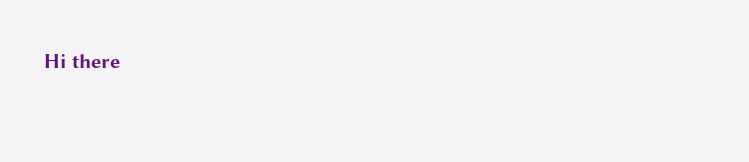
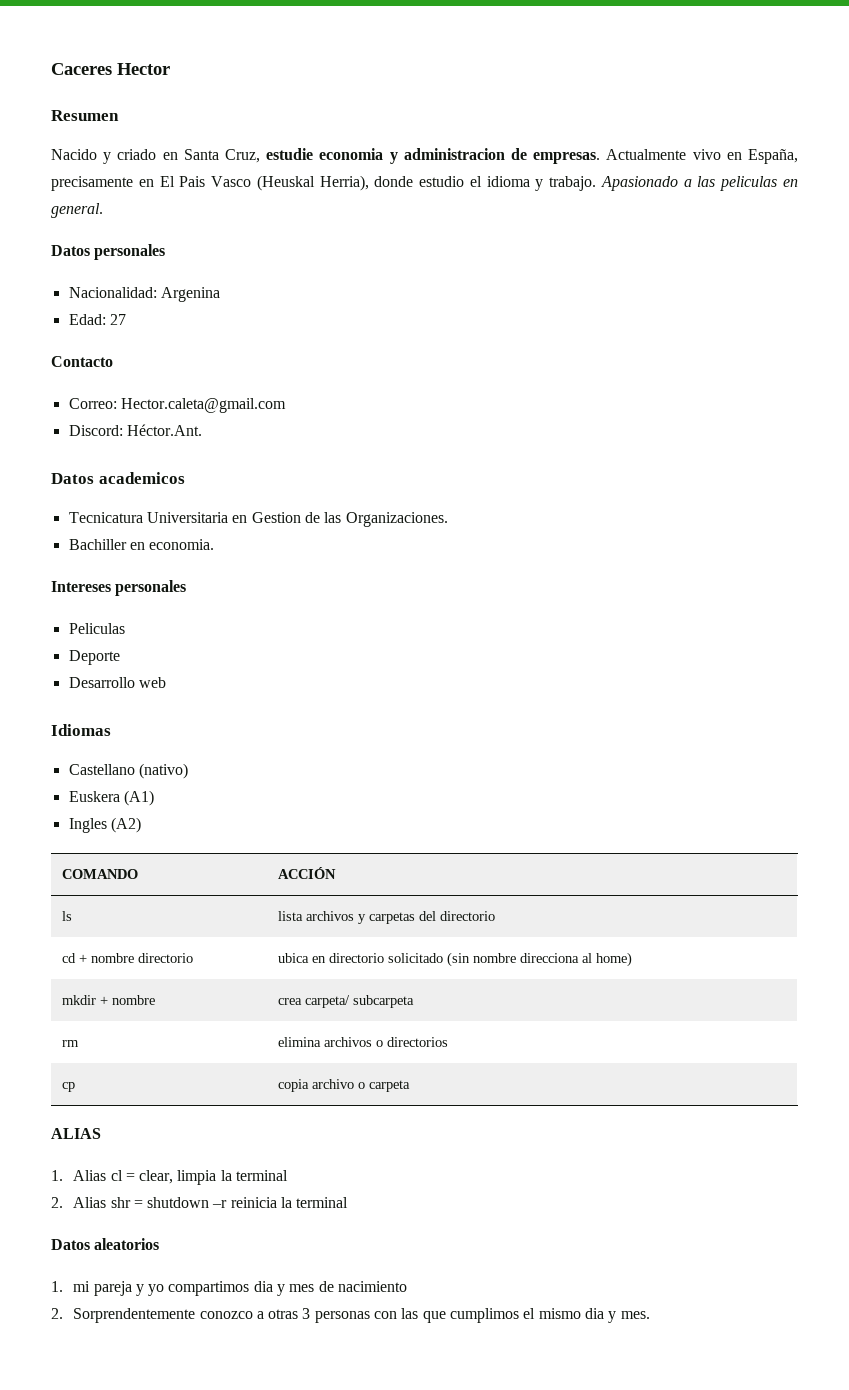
- Hi there
+ Caceres Hector
+ Resumen
+ Nacido y criado en Santa Cruz, estudie economia y administracion de empresas. Actualmente vivo en España, precisamente en El Pais Vasco (Heuskal Herria), donde estudio el idioma y trabajo. Apasionado a las peliculas en general.
+ Datos personales
+ Nacionalidad: Argenina
+ Edad: 27
+ Contacto
+ Correo: Hector.caleta@gmail.com
+ Discord: Héctor.Ant.
+ Datos academicos
+ Tecnicatura Universitaria en Gestion de las Organizaciones.
+ Bachiller en economia.
+ Intereses personales
+ Peliculas
+ Deporte
+ Desarrollo web
+ Idiomas
+ Castellano (nativo)
+ Euskera (A1)
+ Ingles (A2)
+ COMANDO | ACCIÓN
+ ls | lista archivos y carpetas del directorio
+ cd + nombre directorio | ubica en directorio solicitado (sin nombre direcciona al home)
+ mkdir + nombre | crea carpeta/ subcarpeta
+ rm | elimina archivos o directorios
+ cp | copia archivo o carpeta
+ ALIAS
+ 1. Alias cl = clear, limpia la terminal
+ 2. Alias shr = shutdown –r reinicia la terminal
+ Datos aleatorios
+ 1. mi pareja y yo compartimos dia y mes de nacimiento
+ 2. Sorprendentemente conozco a otras 3 personas con las que cumplimos el mismo dia y mes.

